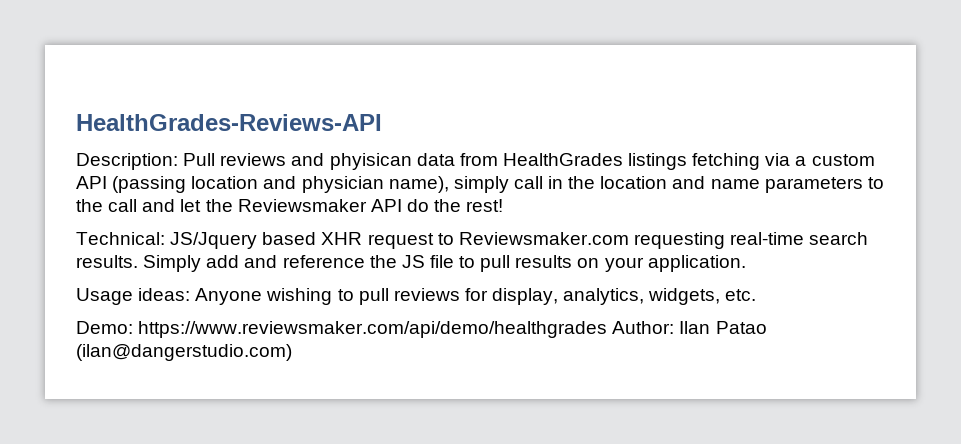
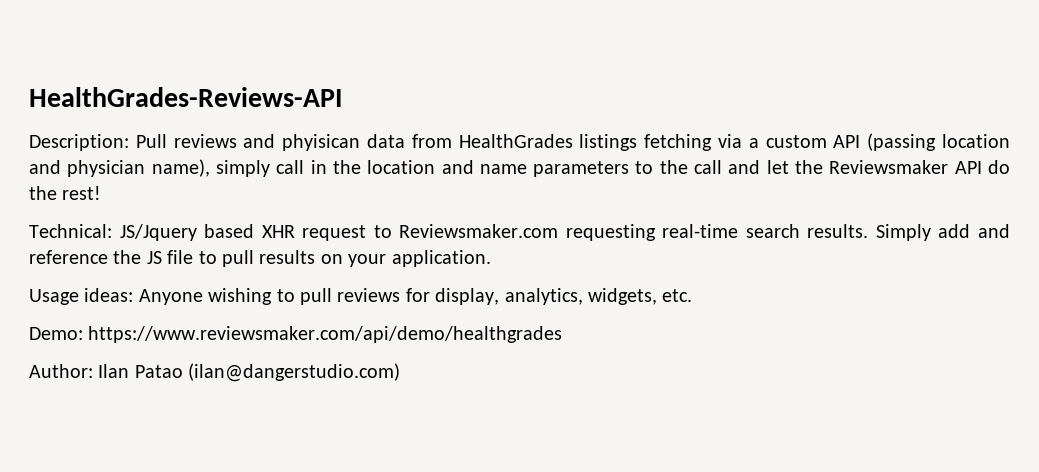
- Demo: https://www.reviewsmaker.com/api/demo/healthgrades Author: Ilan Patao (ilan@dangerstudio.com)
+ Demo: https://www.reviewsmaker.com/api/demo/healthgrades
+ Author: Ilan Patao (ilan@dangerstudio.com)

